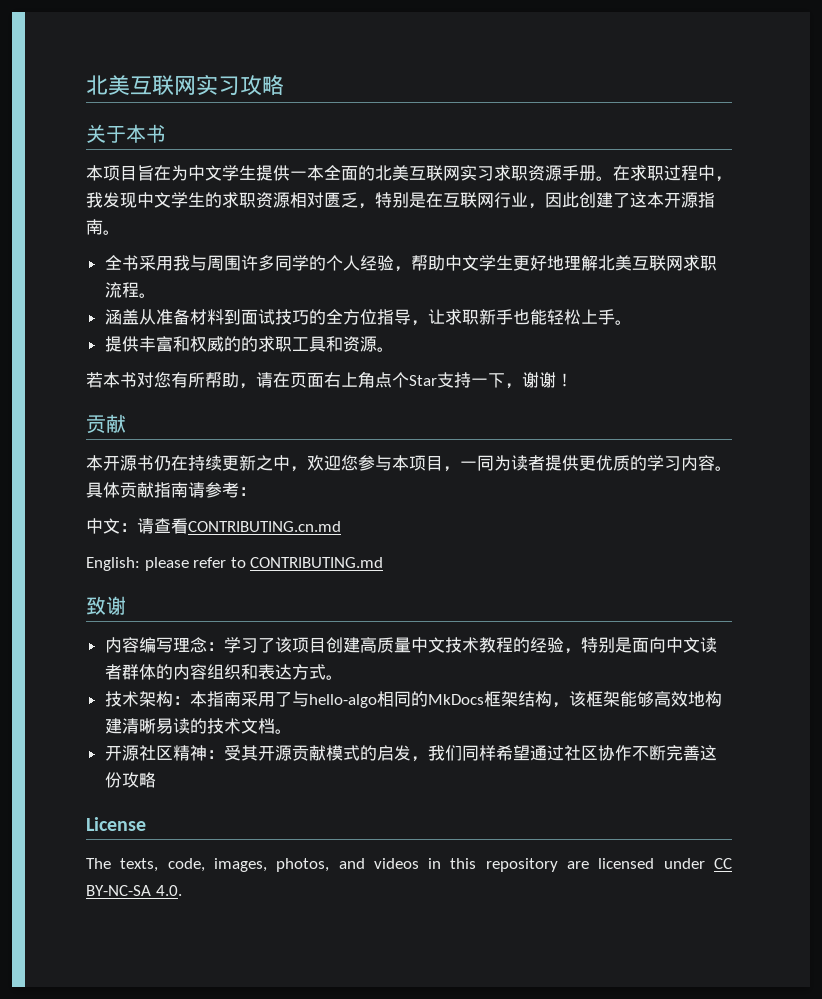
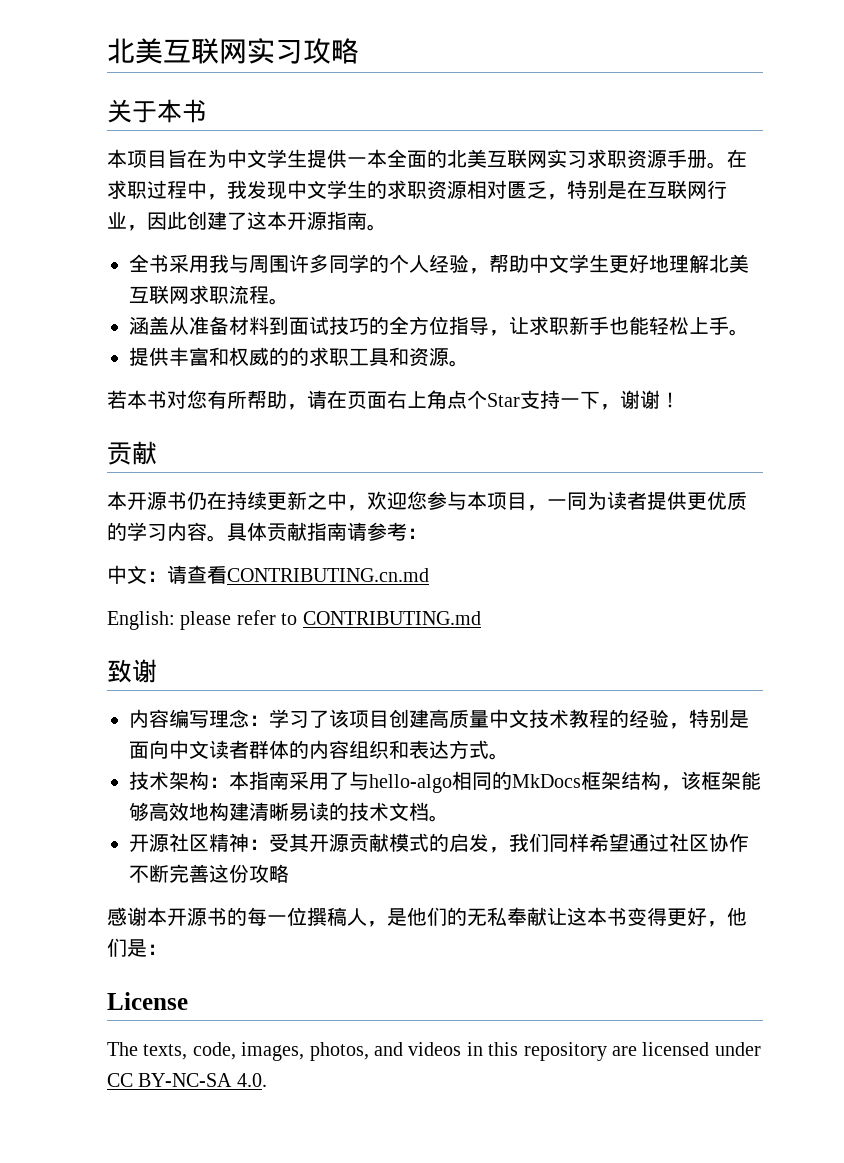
+ 感谢本开源书的每一位撰稿人，是他们的无私奉献让这本书变得更好，他们是：

